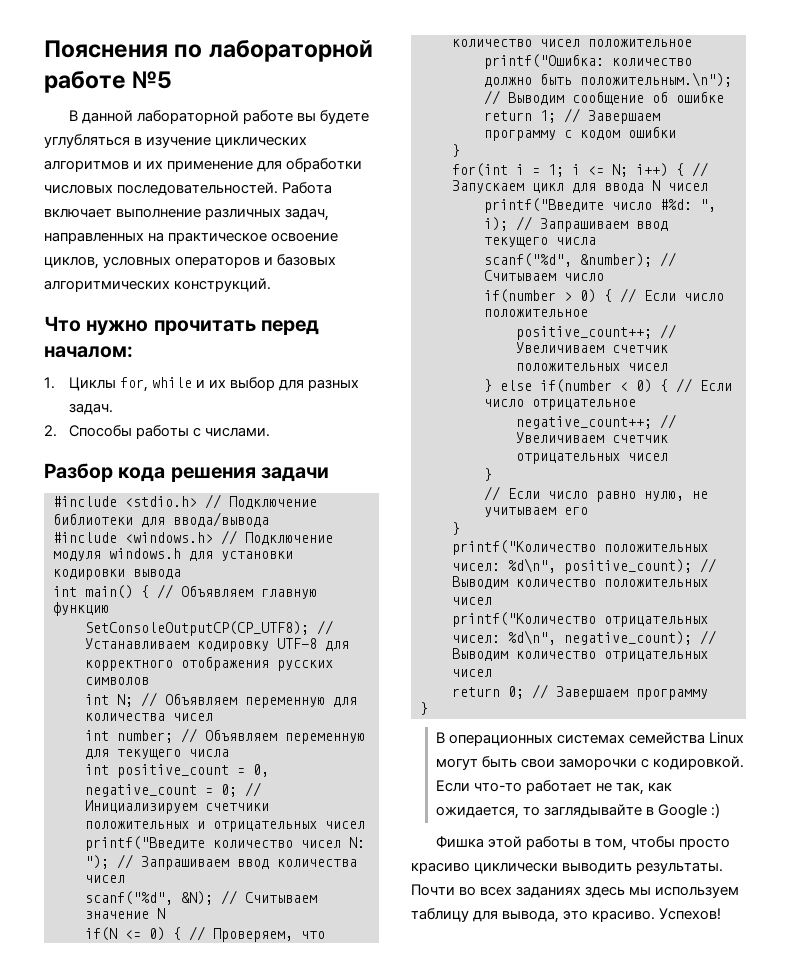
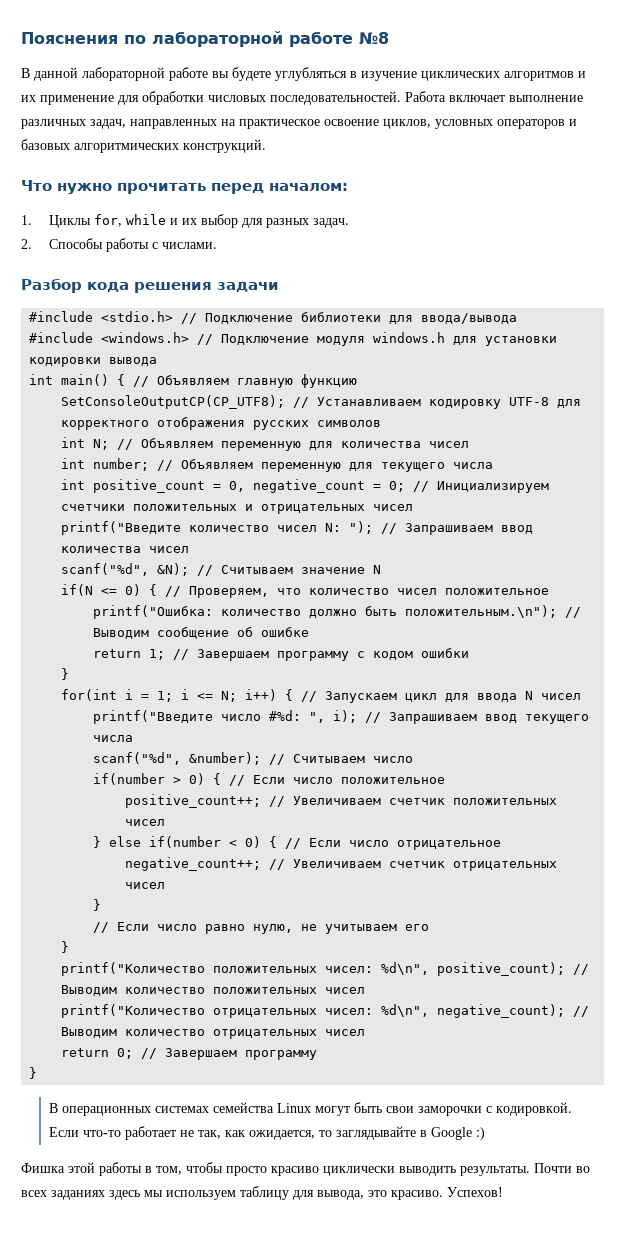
- Пояснения по лабораторной работе №5
+ Пояснения по лабораторной работе №8

